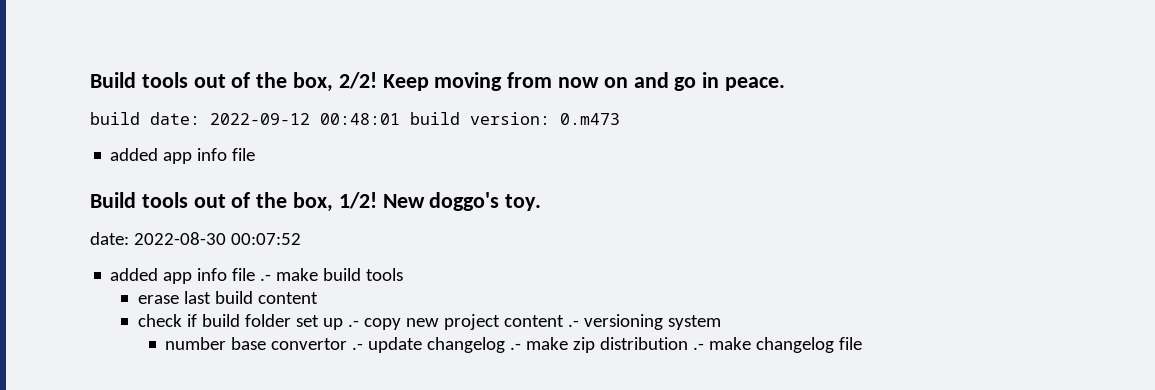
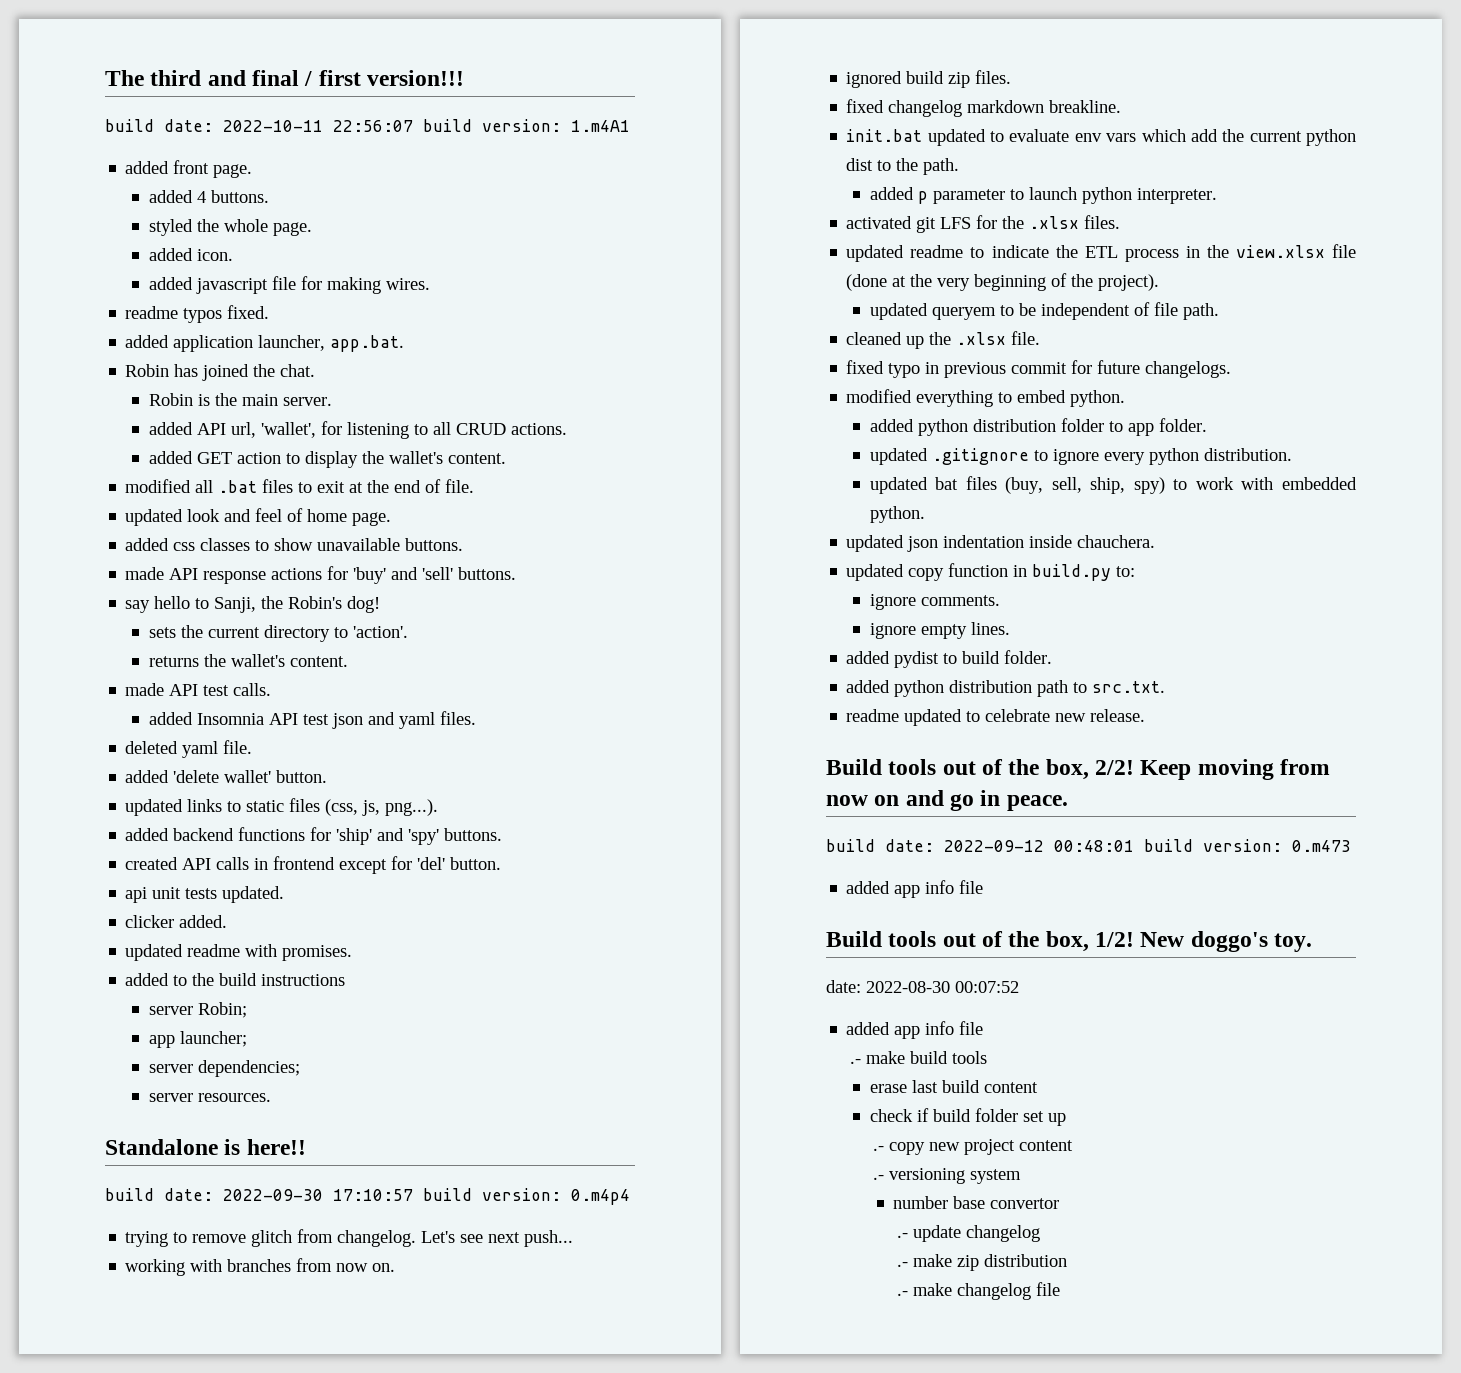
+ The third and final / first version!!!
+ build date: 2022-10-11 22:56:07 build version: 1.m4A1
+ added front page.
+ added 4 buttons.
+ styled the whole page.
+ added icon.
+ added javascript file for making wires.
+ readme typos fixed.
+ added application launcher, app.bat.
+ Robin has joined the chat.
+ Robin is the main server.
+ added API url, 'wallet', for listening to all CRUD actions.
+ added GET action to display the wallet's content.
+ modified all .bat files to exit at the end of file.
+ updated look and feel of home page.
+ added css classes to show unavailable buttons.
+ made API response actions for 'buy' and 'sell' buttons.
+ say hello to Sanji, the Robin's dog!
+ sets the current directory to 'action'.
+ returns the wallet's content.
+ made API test calls.
+ added Insomnia API test json and yaml files.
+ deleted yaml file.
+ added 'delete wallet' button.
+ updated links to static files (css, js, png...).
+ added backend functions for 'ship' and 'spy' buttons.
+ created API calls in frontend except for 'del' button.
+ api unit tests updated.
+ clicker added.
+ updated readme with promises.
+ added to the build instructions
+ server Robin;
+ app launcher;
+ server dependencies;
+ server resources.
+ Standalone is here!!
+ build date: 2022-09-30 17:10:57 build version: 0.m4p4
+ trying to remove glitch from changelog. Let's see next push...
+ working with branches from now on.
+ ignored build zip files.
+ fixed changelog markdown breakline.
+ init.bat updated to evaluate env vars which add the current python dist to the path.
+ added p parameter to launch python interpreter.
+ activated git LFS for the .xlsx files.
+ updated readme to indicate the ETL process in the view.xlsx file (done at the very beginning of the project).
+ updated queryem to be independent of file path.
+ cleaned up the .xlsx file.
+ fixed typo in previous commit for future changelogs.
+ modified everything to embed python.
+ added python distribution folder to app folder.
+ updated .gitignore to ignore every python distribution.
+ updated bat files (buy, sell, ship, spy) to work with embedded python.
+ updated json indentation inside chauchera.
+ updated copy function in build.py to:
+ ignore comments.
+ ignore empty lines.
+ added pydist to build folder.
+ added python distribution path to src.txt.
+ readme updated to celebrate new release.
  date: 2022-08-30 00:07:52
- added app info file .- make build tools
+ added app info file
+ .- make build tools
- check if build folder set up .- copy new project content .- versioning system
+ check if build folder set up
+ .- copy new project content
+ .- versioning system
- number base convertor .- update changelog .- make zip distribution .- make changelog file
+ number base convertor
+ .- update changelog
+ .- make zip distribution
+ .- make changelog file

